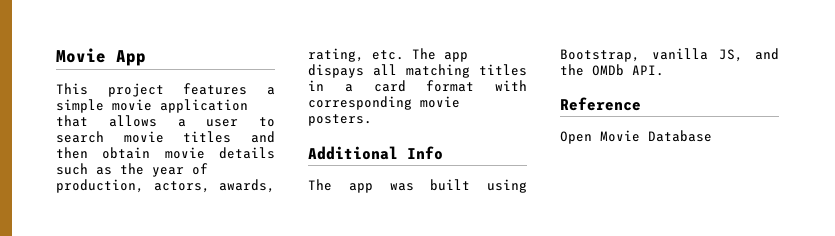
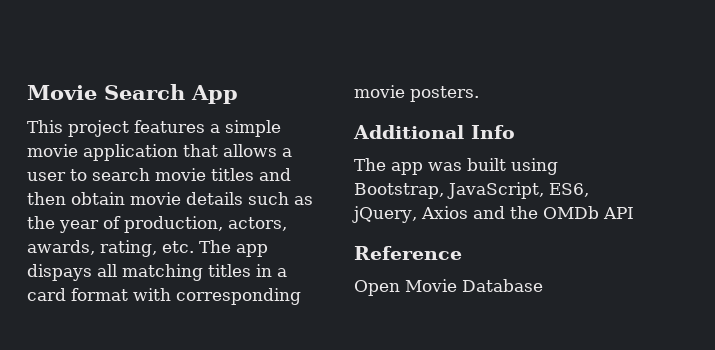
- Movie App
+ Movie Search App
- The app was built using Bootstrap, vanilla JS, and the OMDb API.
+ The app was built using Bootstrap, JavaScript, ES6, jQuery, Axios and the OMDb API

